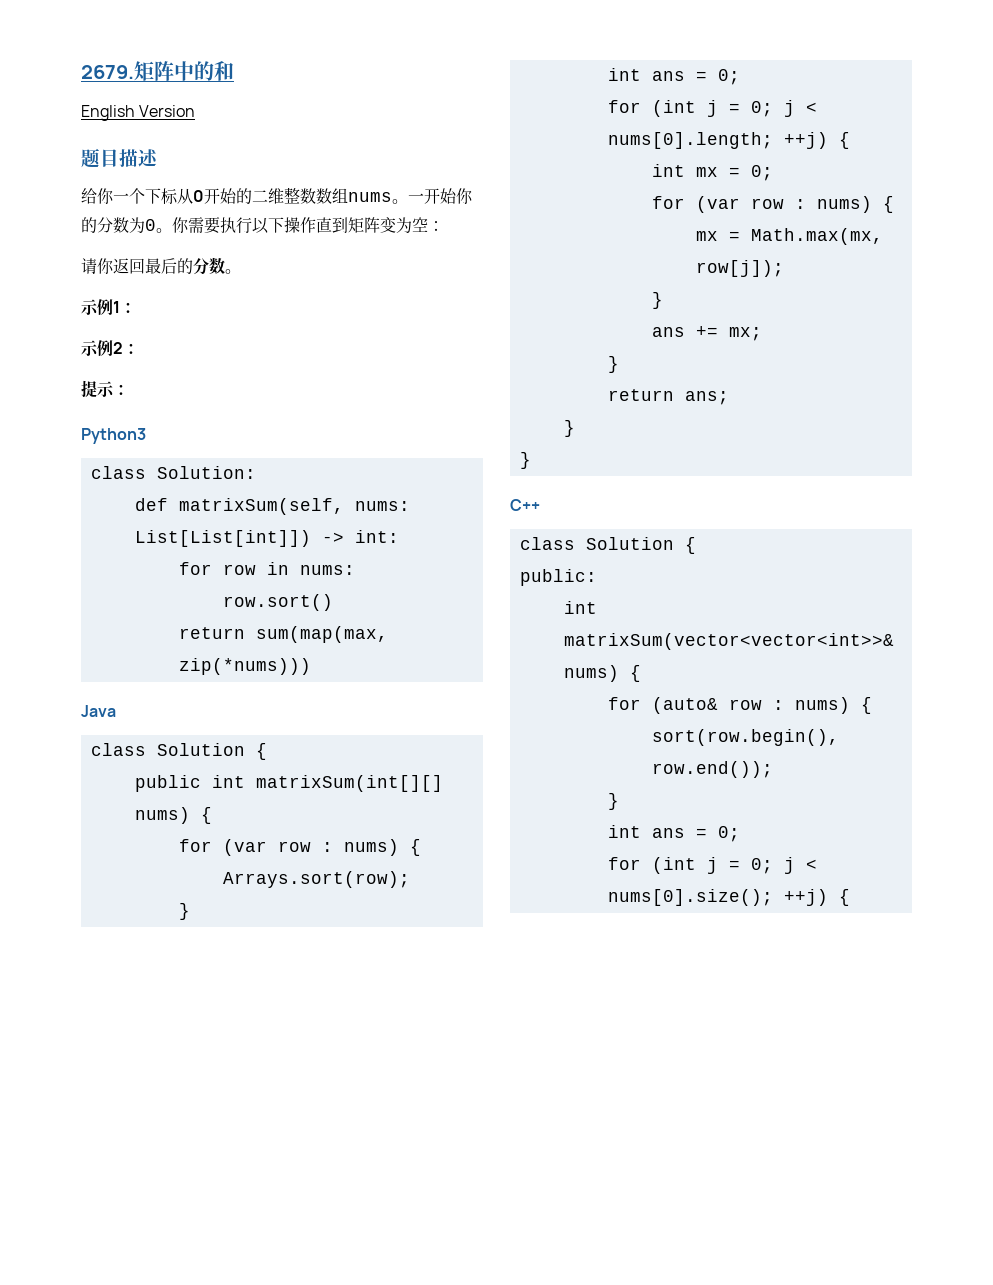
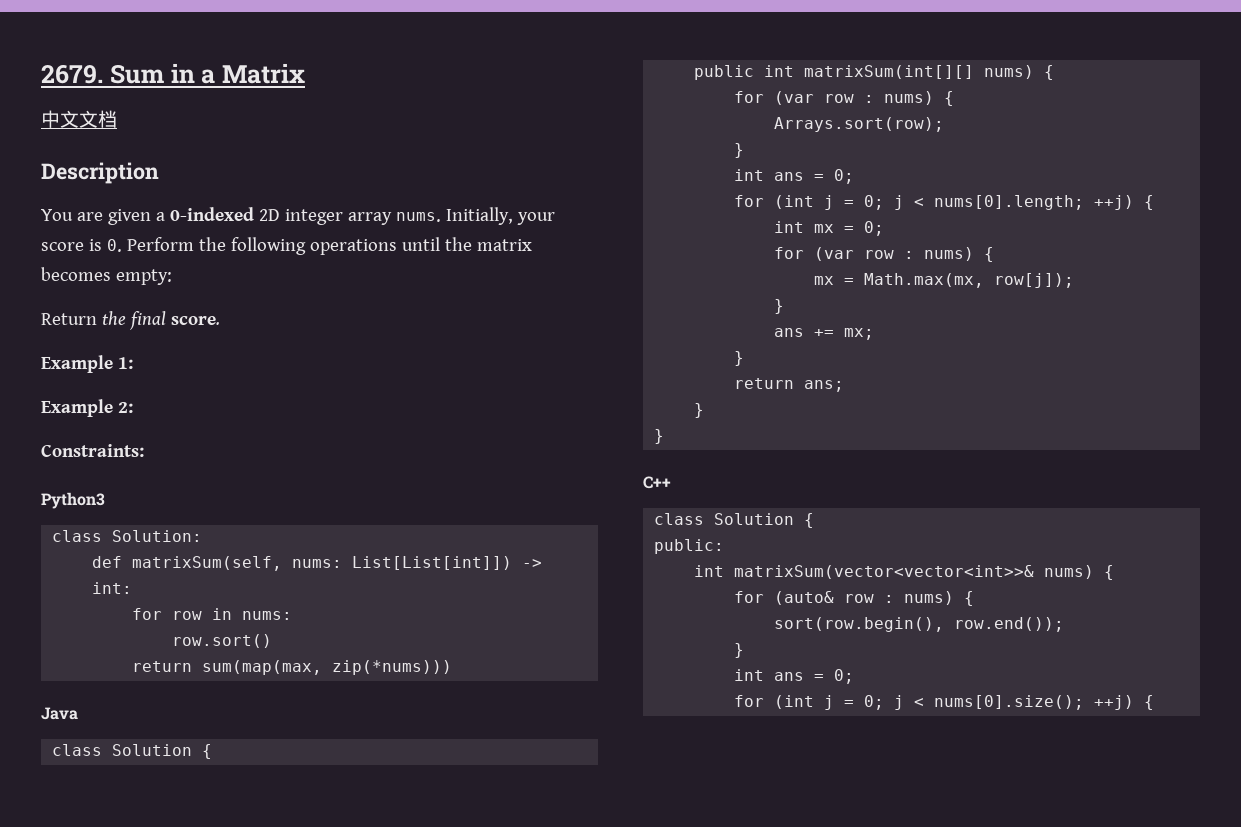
- 矩阵中的和
- English Version
- 题目描述
- 给你一个下标从0开始的二维整数数组nums。一开始你的分数为0。你需要执行以下操作直到矩阵变为空：
- 请你返回最后的分数。
- 示例1：
- 示例2：
- 提示：
+ Sum in a Matrix
+ 中文文档
+ Description
+ You are given a 0-indexed 2D integer array nums. Initially, your score is 0. Perform the following operations until the matrix becomes empty:
+ Return the final score.
+ Example 1:
+ Example 2:
+ Constraints:

